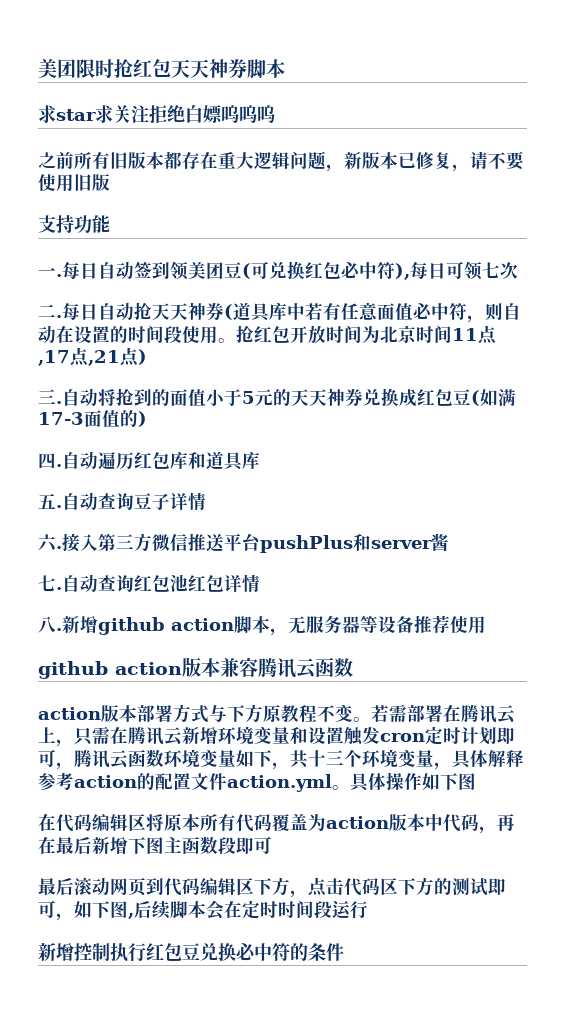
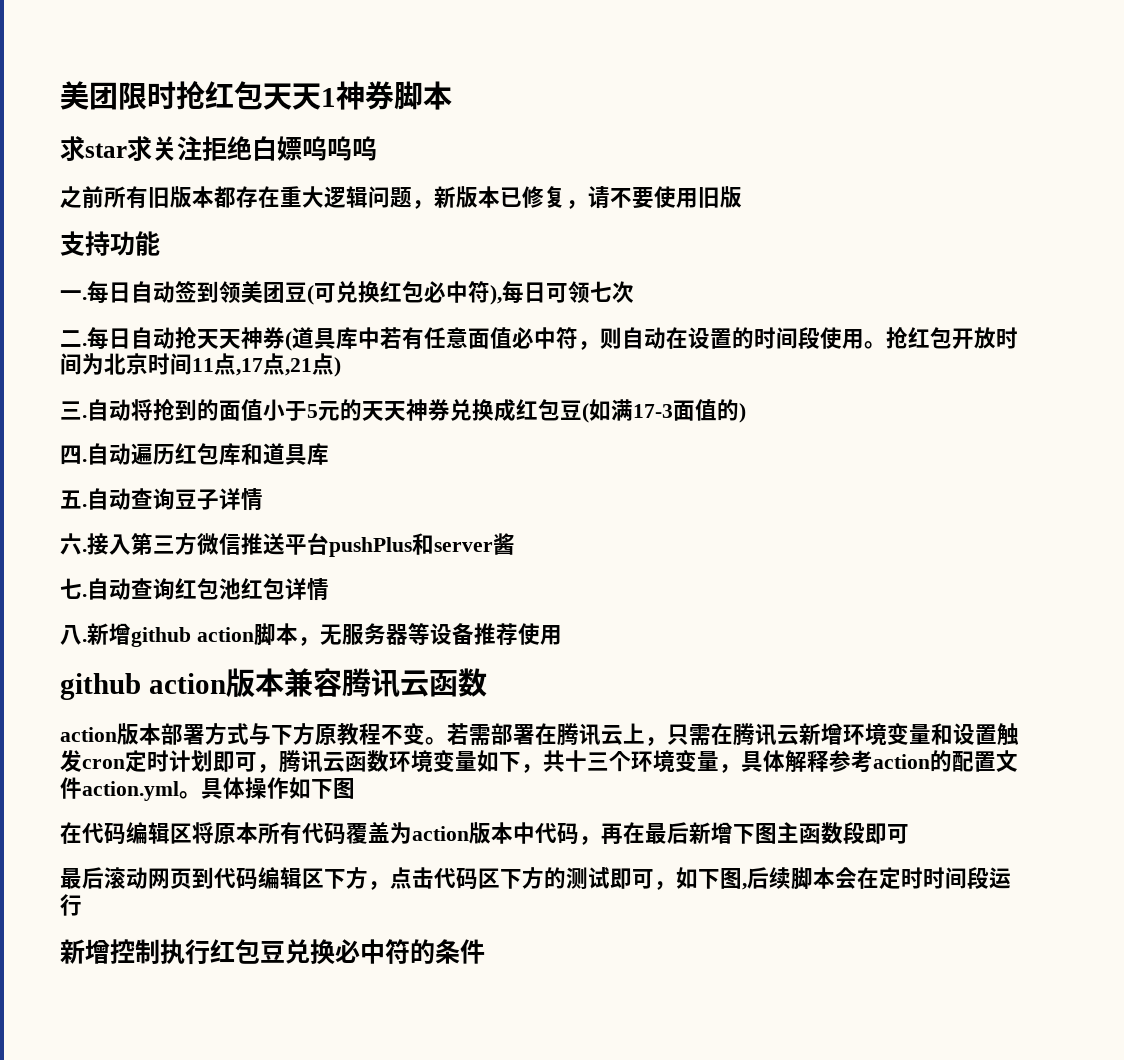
- 美团限时抢红包天天神券脚本
+ 美团限时抢红包天天1神券脚本

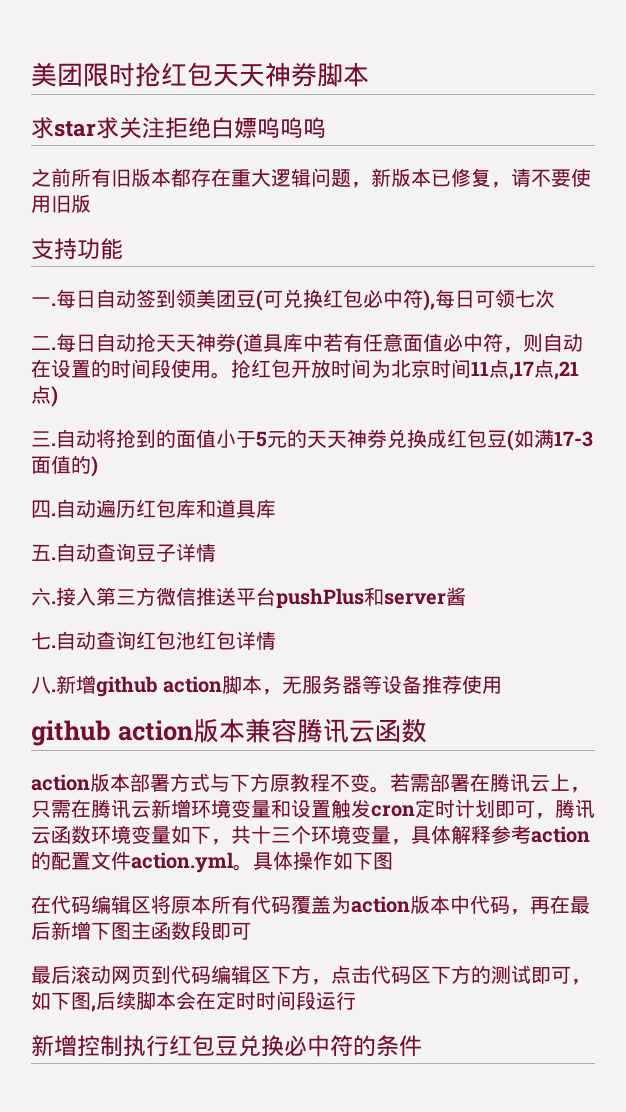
- 美团限时抢红包天天1神券脚本
+ 美团限时抢红包天天神券脚本

